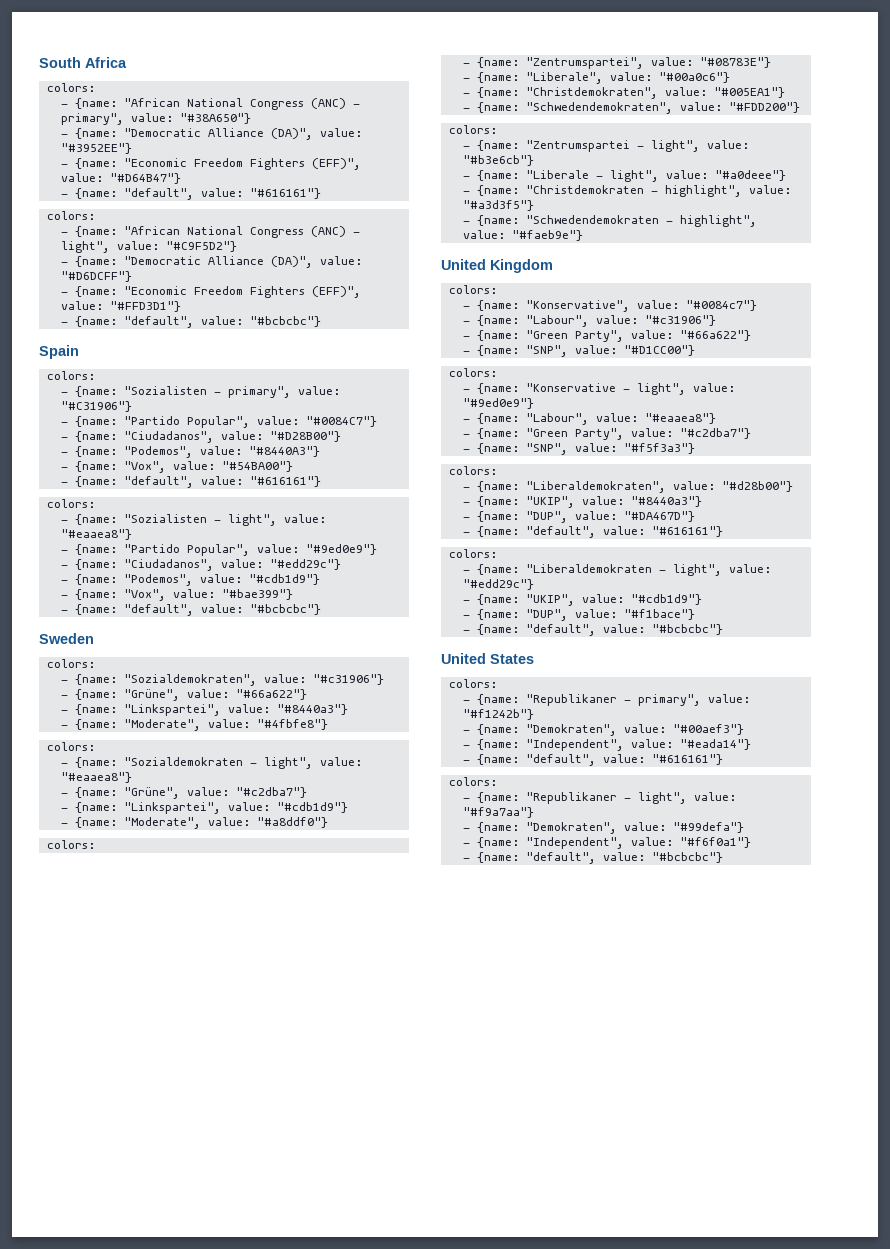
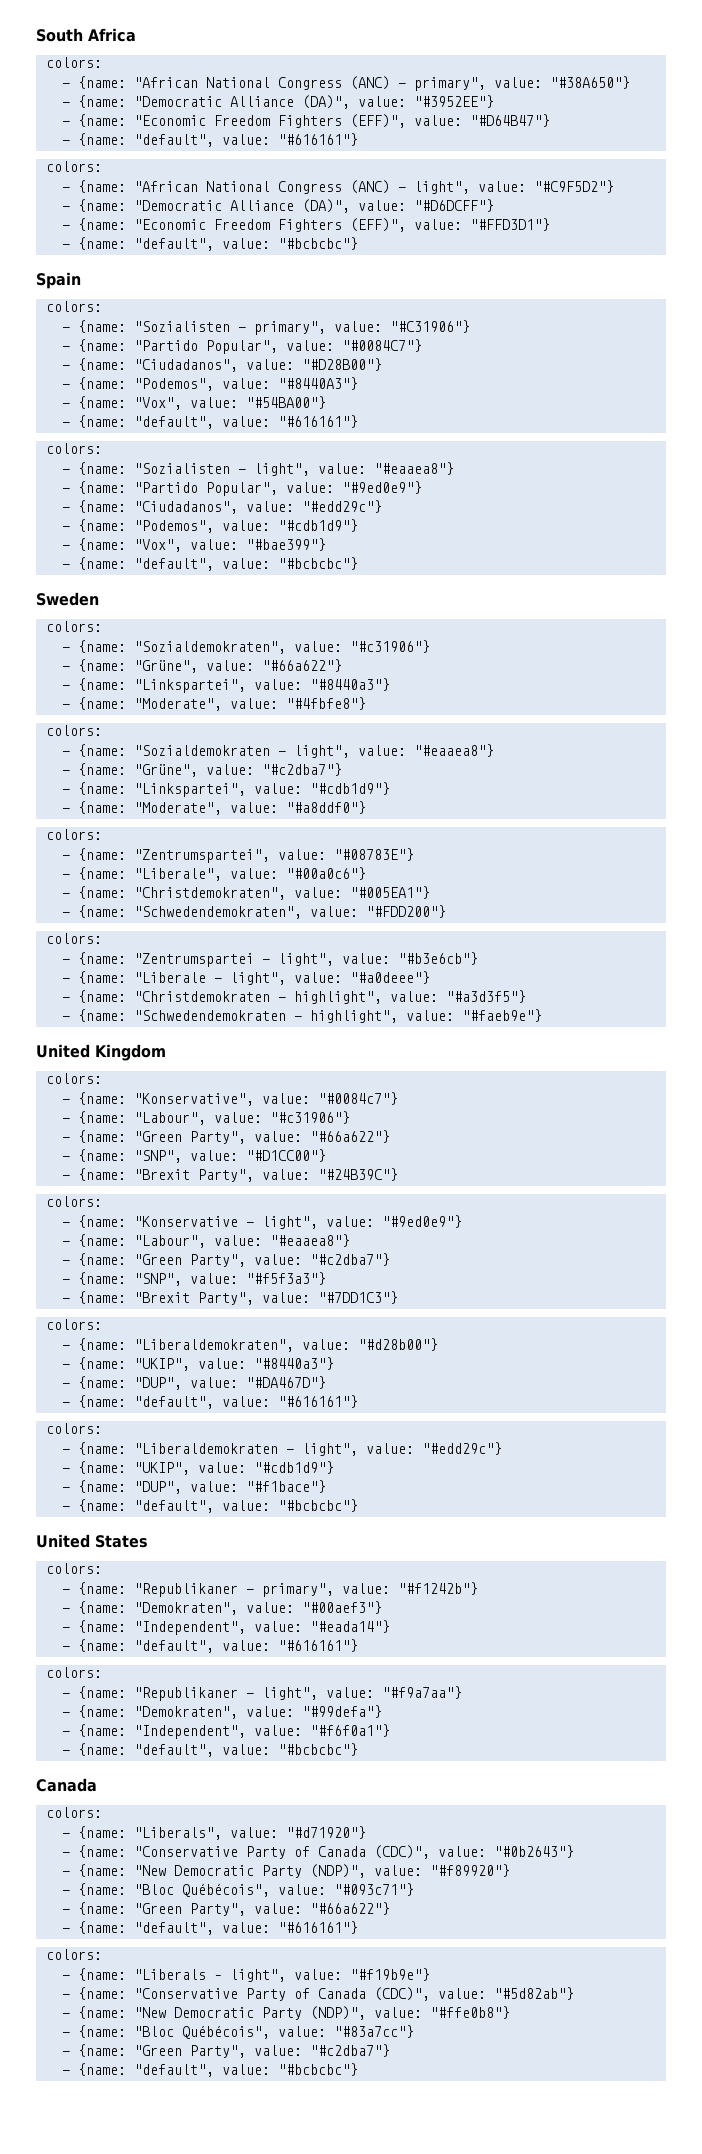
+ - {name: "Brexit Party", value: "#24B39C"}
+ - {name: "Brexit Party", value: "#7DD1C3"}
  - {name: "Independent", value: "#f6f0a1"}
+ - {name: "default", value: "#bcbcbc"}
+ Canada
+ colors:
+ - {name: "Liberals", value: "#d71920"}
+ - {name: "Conservative Party of Canada (CDC)", value: "#0b2643"}
+ - {name: "New Democratic Party (NDP)", value: "#f89920"}
+ - {name: "Bloc Québécois", value: "#093c71"}
+ - {name: "Green Party", value: "#66a622"}
+ - {name: "default", value: "#616161"}
+ colors:
+ - {name: "Liberals – light", value: "#f19b9e"}
+ - {name: "Conservative Party of Canada (CDC)", value: "#5d82ab"}
+ - {name: "New Democratic Party (NDP)", value: "#ffe0b8"}
+ - {name: "Bloc Québécois", value: "#83a7cc"}
+ - {name: "Green Party", value: "#c2dba7"}

